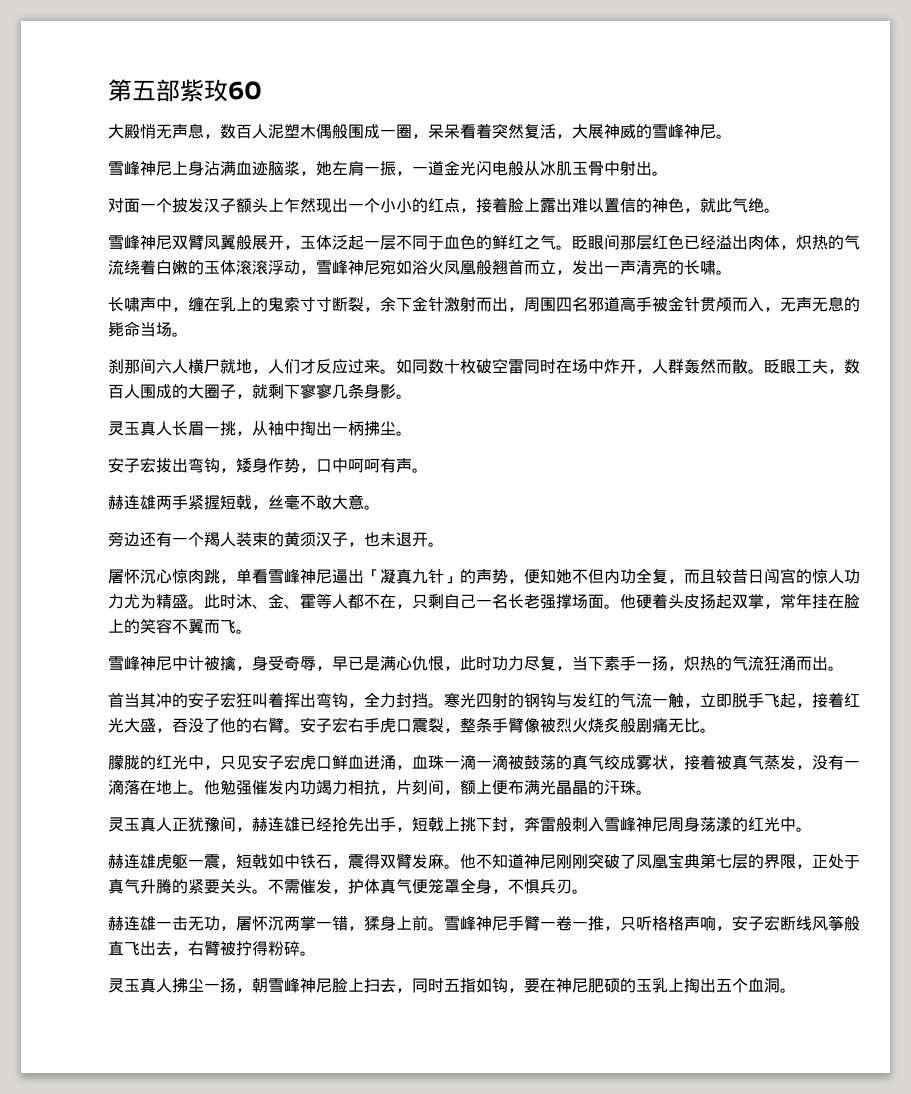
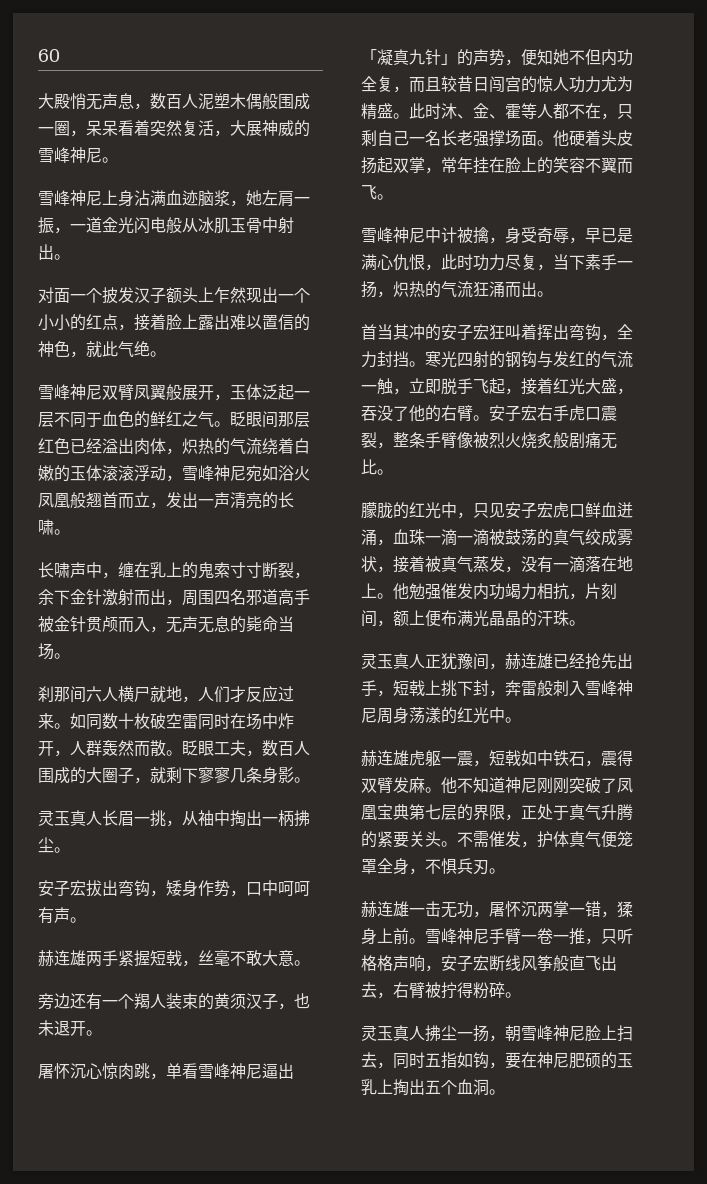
- 第五部紫玫60
+ 60

